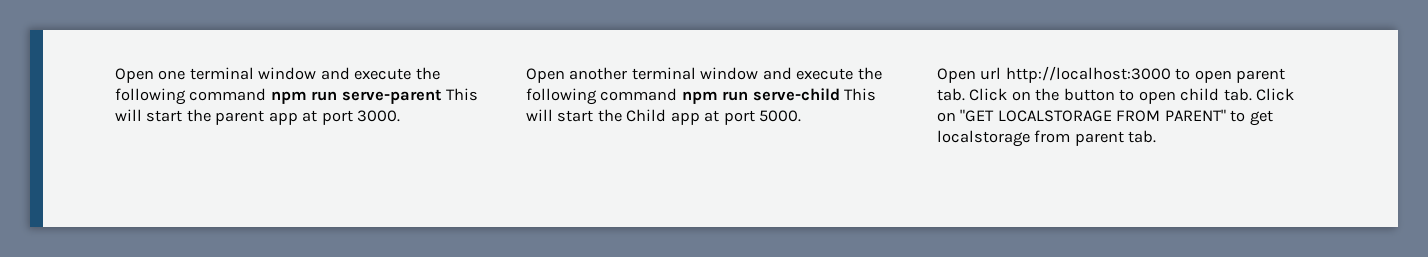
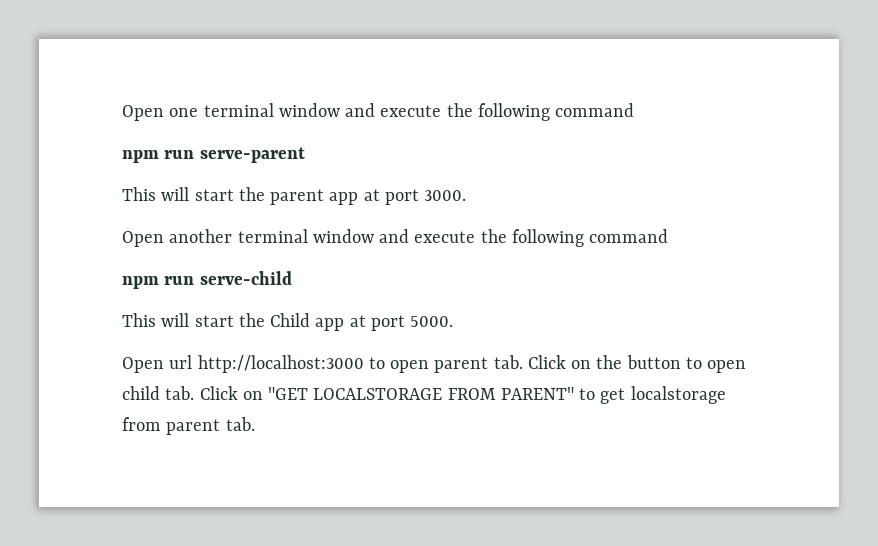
- Open one terminal window and execute the following command npm run serve-parent This will start the parent app at port 3000.
+ Open one terminal window and execute the following command
+ npm run serve-parent
+ This will start the parent app at port 3000.
- Open another terminal window and execute the following command npm run serve-child This will start the Child app at port 5000.
+ Open another terminal window and execute the following command
+ npm run serve-child
+ This will start the Child app at port 5000.

